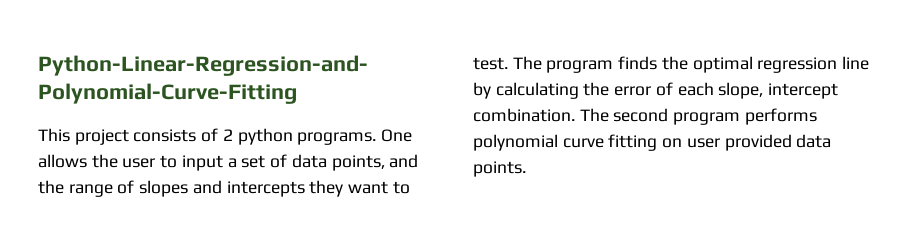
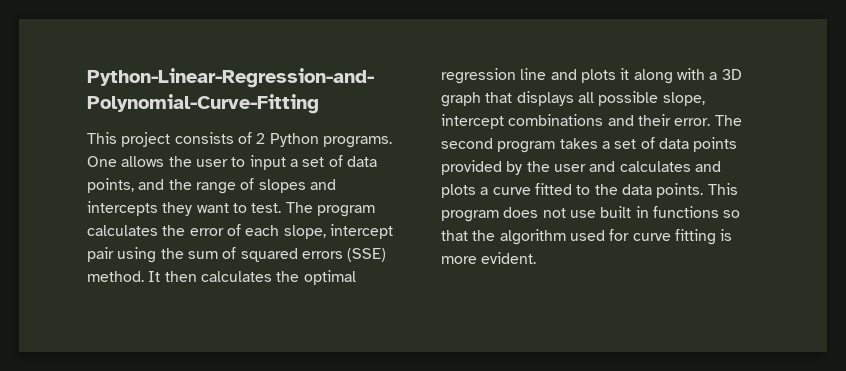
- This project consists of 2 python programs.
+ This project consists of 2 Python programs.
- The program finds the optimal regression line by calculating the error of each slope, intercept combination. The second program performs polynomial curve fitting on user provided data points.
+ The program calculates the error of each slope, intercept pair using the sum of squared errors (SSE) method. It then calculates the optimal regression line and plots it along with a 3D graph that displays all possible slope, intercept combinations and their error. The second program takes a set of data points provided by the user and calculates and plots a curve fitted to the data points. This program does not use built in functions so that the algorithm used for curve fitting is more evident.

